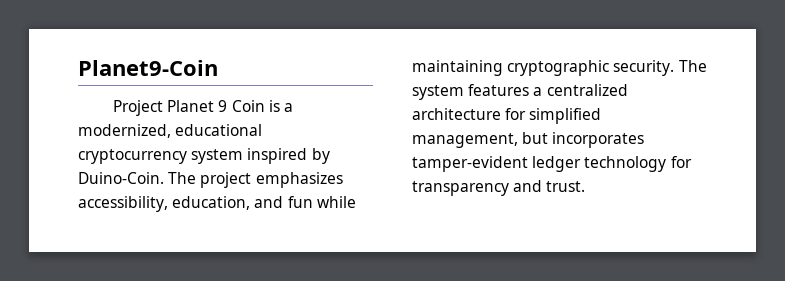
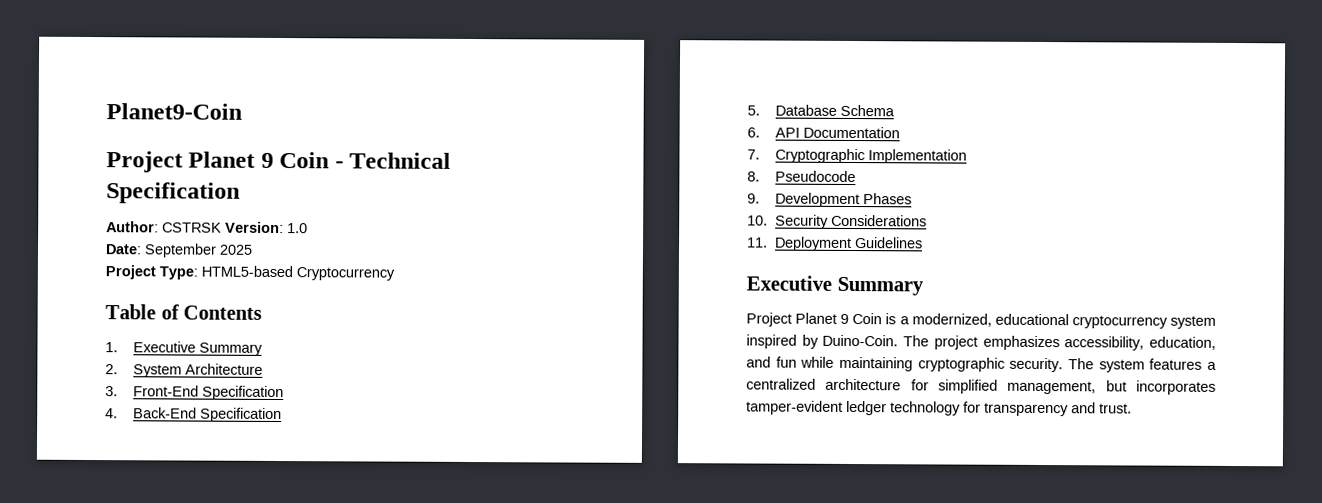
+ Project Planet 9 Coin - Technical Specification
+ Author: CSTRSK Version: 1.0
+ Date: September 2025
+ Project Type: HTML5-based Cryptocurrency
+ Table of Contents
+ 1. Executive Summary
+ 2. System Architecture
+ 3. Front-End Specification
+ 4. Back-End Specification
+ 5. Database Schema
+ 6. API Documentation
+ 7. Cryptographic Implementation
+ 8. Pseudocode
+ 9. Development Phases
+ 10. Security Considerations
+ 11. Deployment Guidelines
+ Executive Summary

